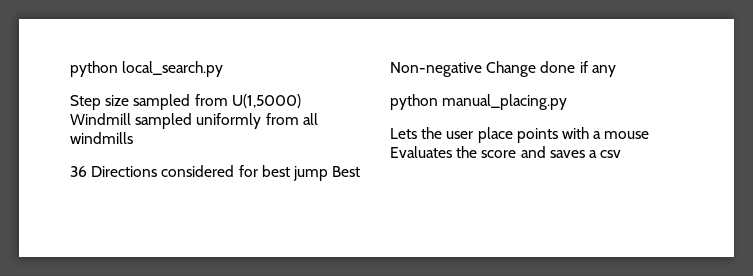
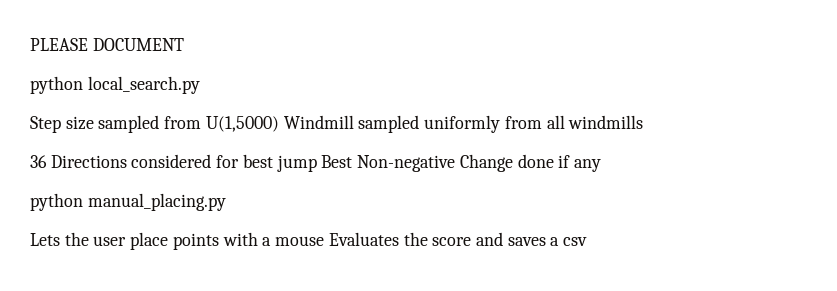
+ PLEASE DOCUMENT

